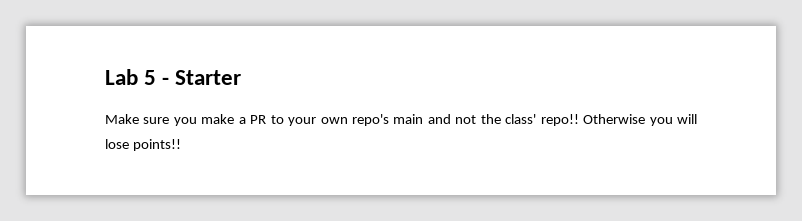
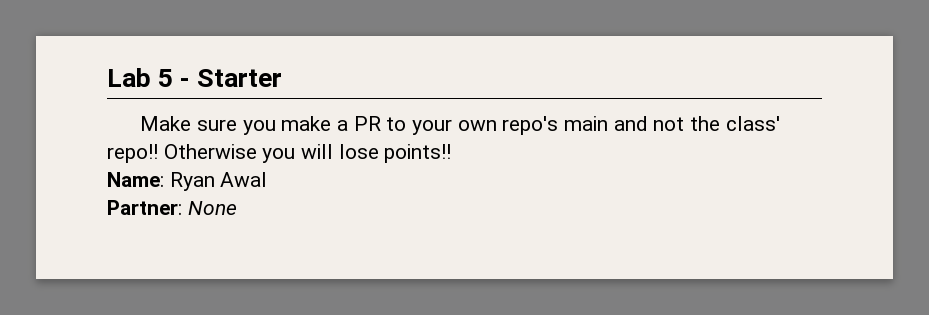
+ Name: Ryan Awal
+ Partner: None

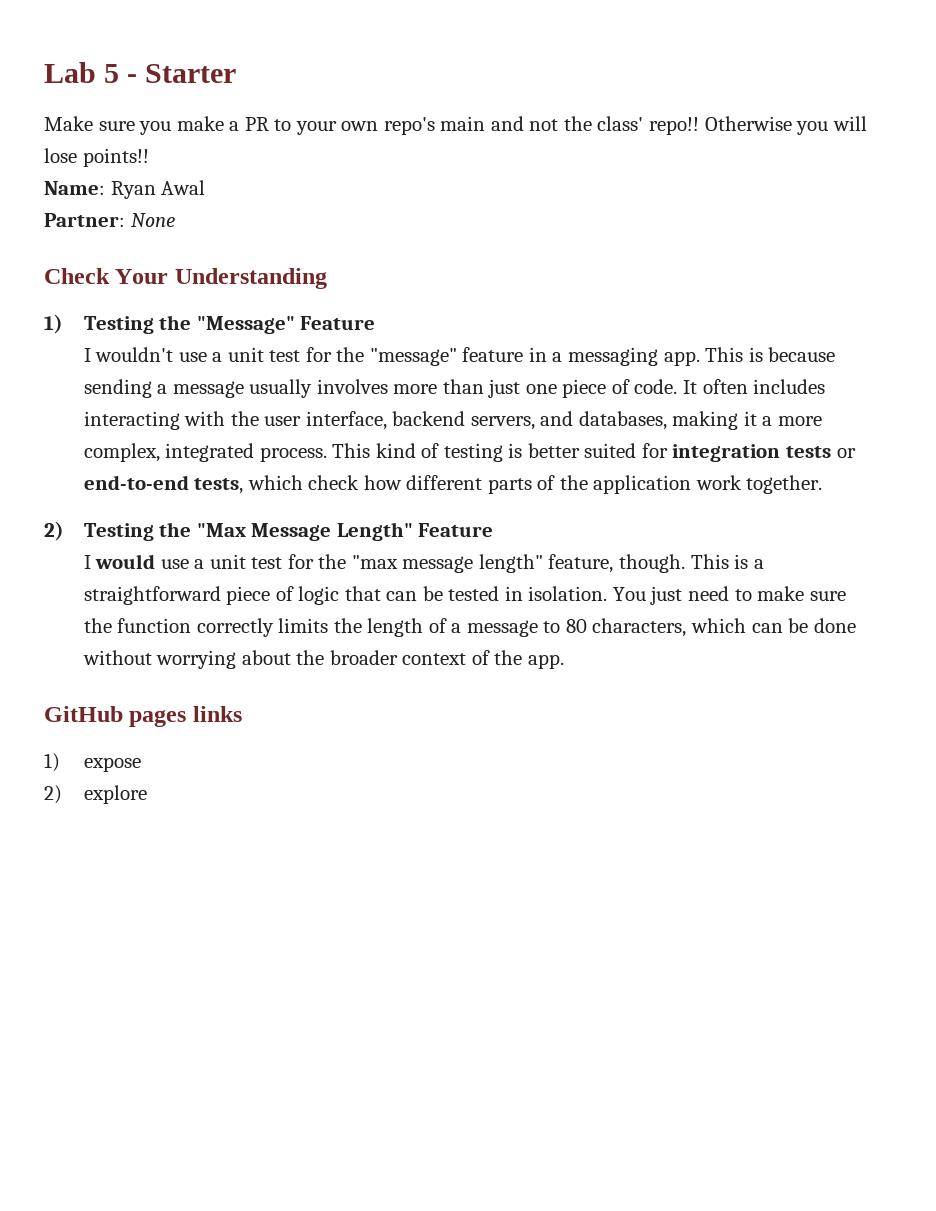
+ Check Your Understanding
+ 1) Testing the "Message" Feature
+ I wouldn't use a unit test for the "message" feature in a messaging app. This is because sending a message usually involves more than just one piece of code. It often includes interacting with the user interface, backend servers, and databases, making it a more complex, integrated process. This kind of testing is better suited for integration tests or end-to-end tests, which check how different parts of the application work together.
+ 2) Testing the "Max Message Length" Feature
+ I would use a unit test for the "max message length" feature, though. This is a straightforward piece of logic that can be tested in isolation. You just need to make sure the function correctly limits the length of a message to 80 characters, which can be done without worrying about the broader context of the app.
+ GitHub pages links
+ 1) expose
+ 2) explore

